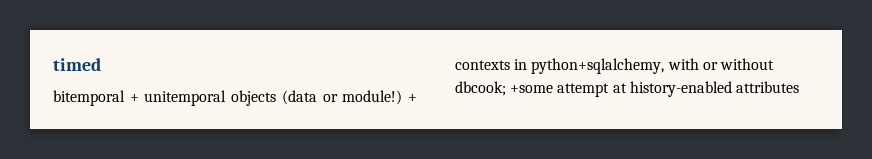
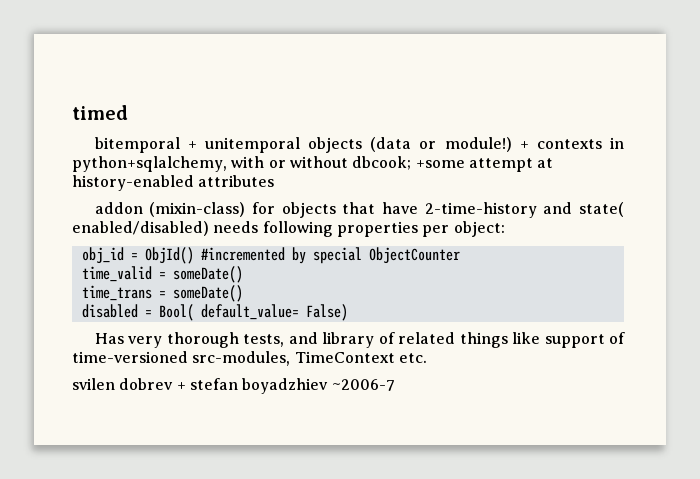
+ addon (mixin-class) for objects that have 2-time-history and state( enabled/disabled) needs following properties per object:
+ obj_id = ObjId() #incremented by special ObjectCounter
+ time_valid = someDate()
+ time_trans = someDate()
+ disabled = Bool( default_value= False)
+ Has very thorough tests, and library of related things like support of time-versioned src-modules, TimeContext etc.
+ svilen dobrev + stefan boyadzhiev ~2006-7

